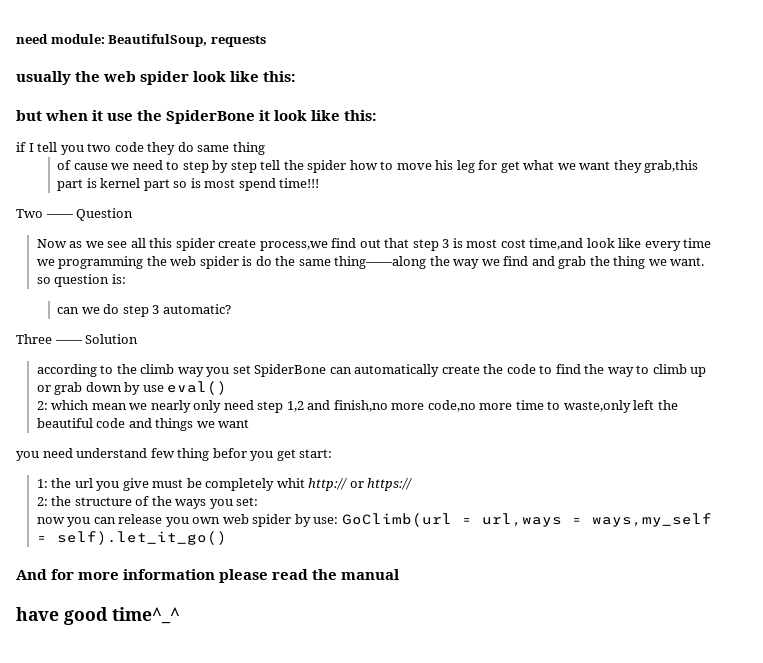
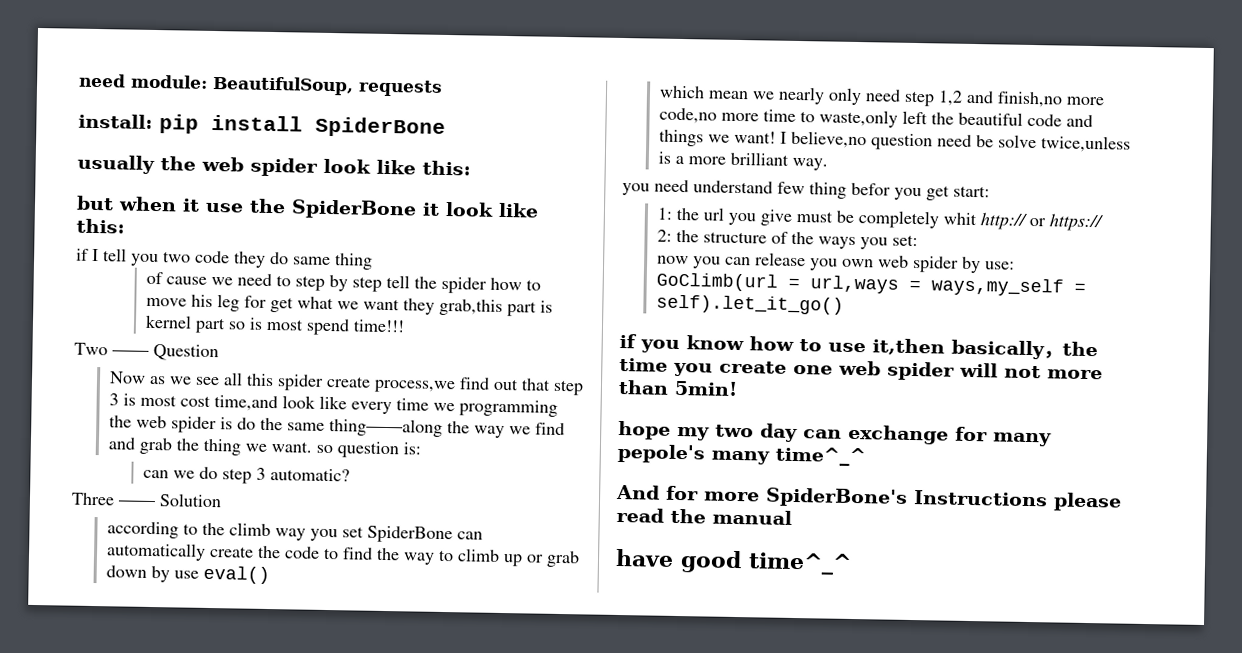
+ install: pip install SpiderBone
- 2: which mean we nearly only need step 1,2 and finish,no more code,no more time to waste,only left the beautiful code and things we want
+ which mean we nearly only need step 1,2 and finish,no more code,no more time to waste,only left the beautiful code and things we want! I believe,no question need be solve twice,unless is a more brilliant way.
+ if you know how to use it,then basically，the time you create one web spider will not more than 5min!
+ hope my two day can exchange for many pepole's many time^_^
- And for more information please read the manual
+ And for more SpiderBone's Instructions please read the manual

